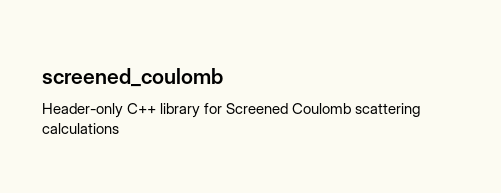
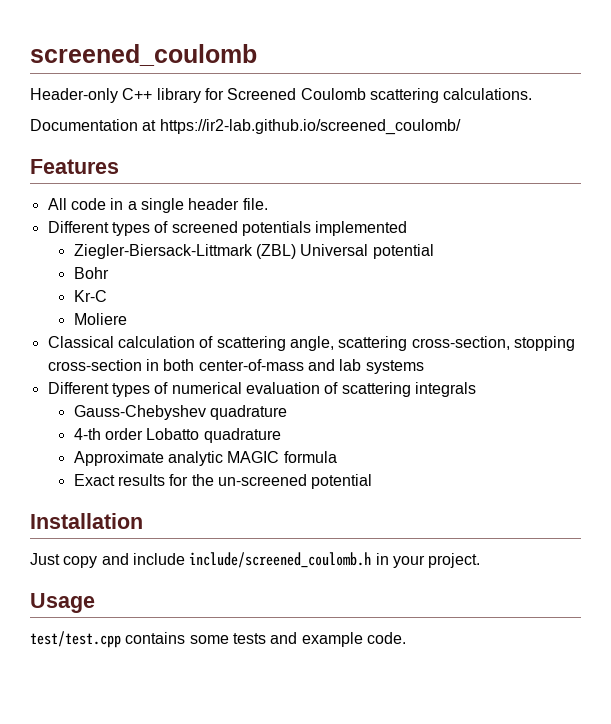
- Header-only C++ library for Screened Coulomb scattering calculations
+ Header-only C++ library for Screened Coulomb scattering calculations.
+ Documentation at https://ir2-lab.github.io/screened_coulomb/
+ Features
+ All code in a single header file.
+ Different types of screened potentials implemented
+ Ziegler-Biersack-Littmark (ZBL) Universal potential
+ Bohr
+ Kr-C
+ Moliere
+ Classical calculation of scattering angle, scattering cross-section, stopping cross-section in both center-of-mass and lab systems
+ Different types of numerical evaluation of scattering integrals
+ Gauss-Chebyshev quadrature
+ 4-th order Lobatto quadrature
+ Approximate analytic MAGIC formula
+ Exact results for the un-screened potential
+ Installation
+ Just copy and include include/screened_coulomb.h in your project.
+ Usage
+ test/test.cpp contains some tests and example code.

